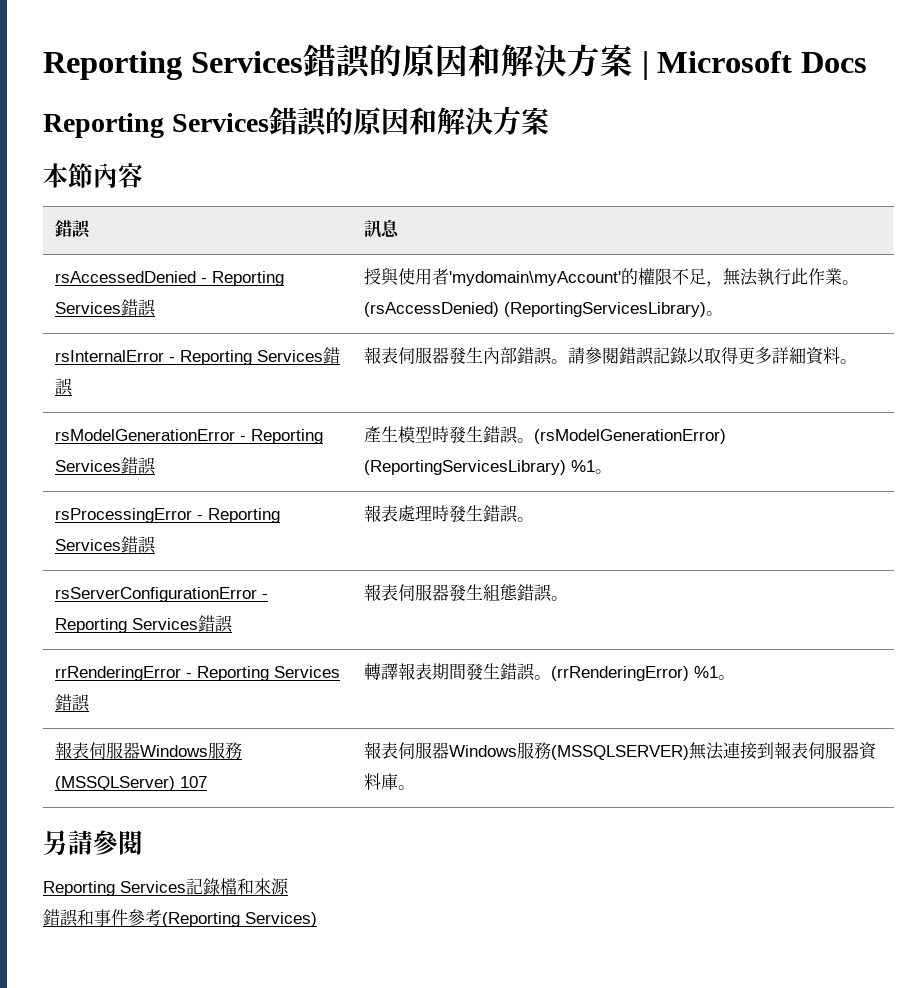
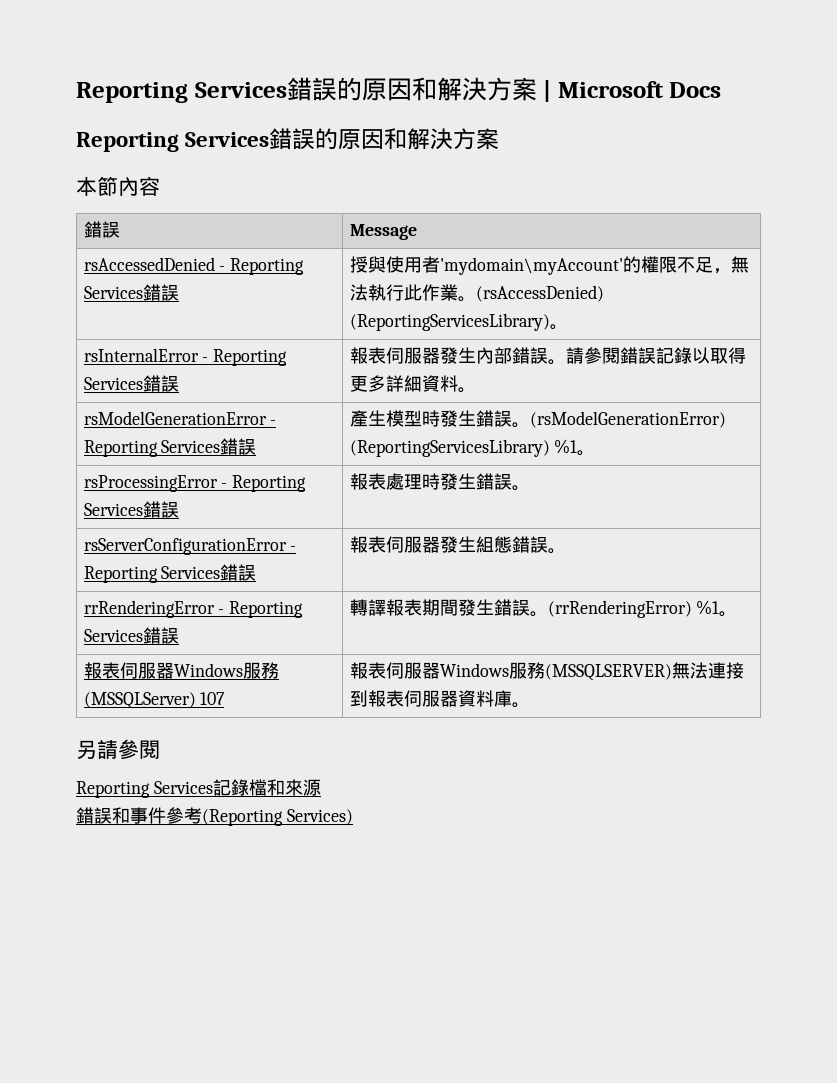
- 錯誤 | 訊息
+ 錯誤 | Message

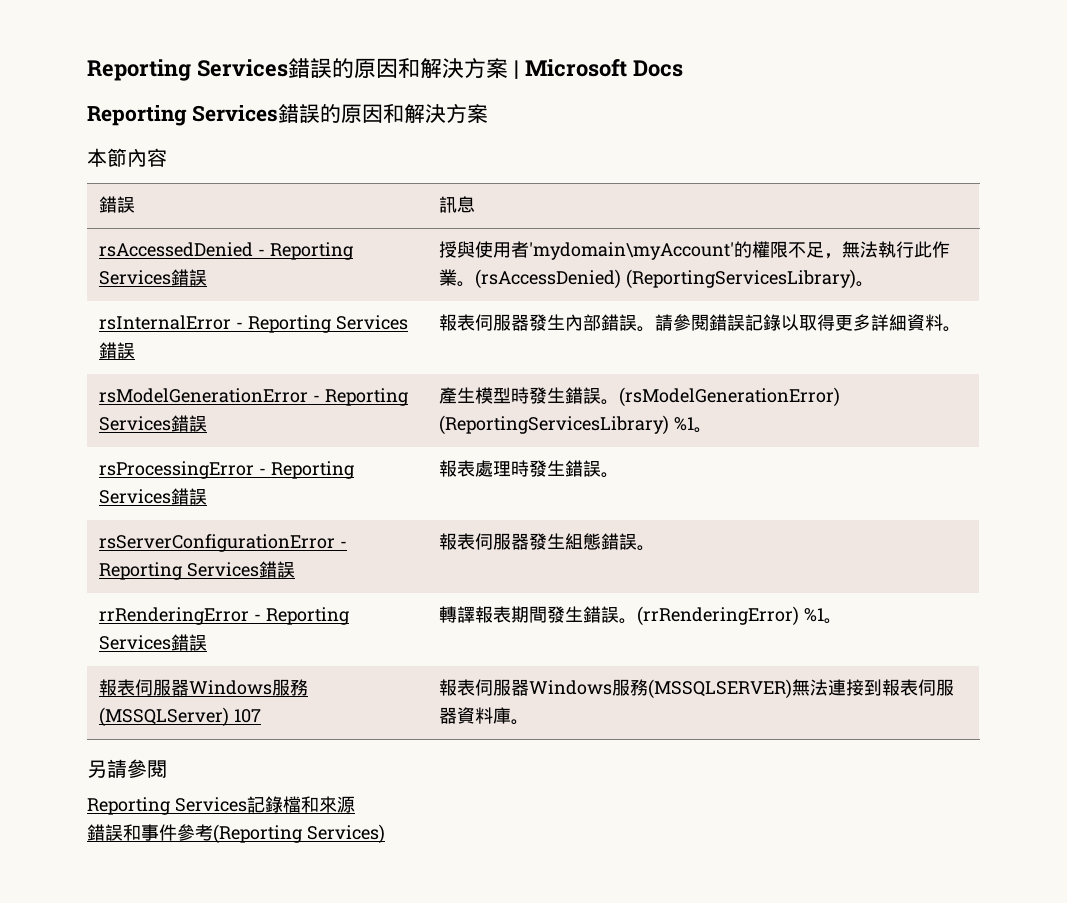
- 錯誤 | Message
+ 錯誤 | 訊息

